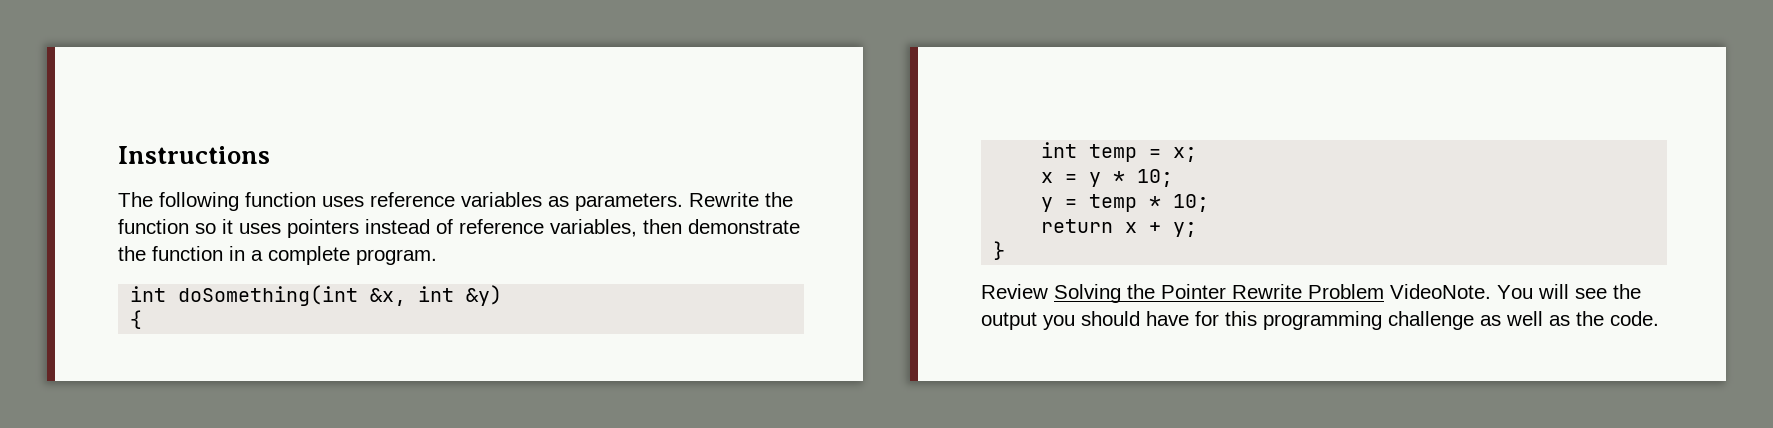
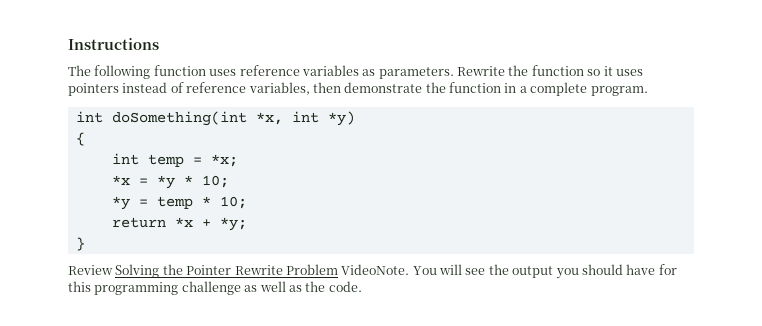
- int doSomething(int &x, int &y)
+ int doSomething(int *x, int *y)
- int temp = x;
- x = y * 10;
- y = temp * 10;
+ int temp = *x;
+ *x = *y * 10;
+ *y = temp * 10;
- return x + y;
+ return *x + *y;

